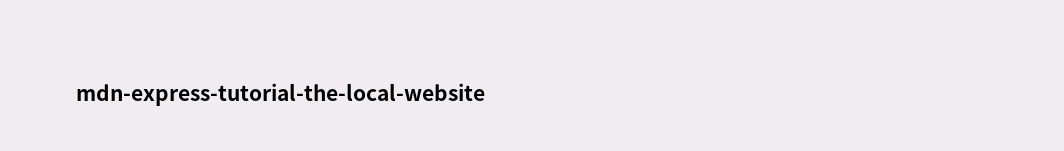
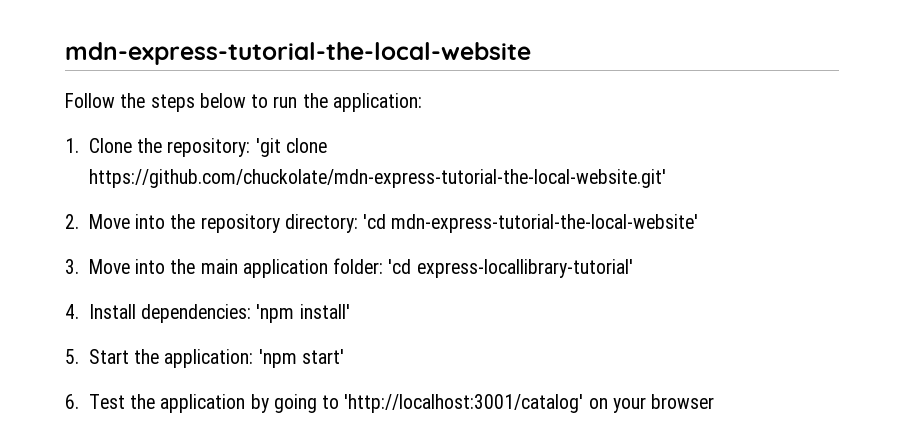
+ Follow the steps below to run the application:
+ 1. Clone the repository: 'git clone https://github.com/chuckolate/mdn-express-tutorial-the-local-website.git'
+ 2. Move into the repository directory: 'cd mdn-express-tutorial-the-local-website'
+ 3. Move into the main application folder: 'cd express-locallibrary-tutorial'
+ 4. Install dependencies: 'npm install'
+ 5. Start the application: 'npm start'
+ 6. Test the application by going to 'http://localhost:3001/catalog' on your browser

